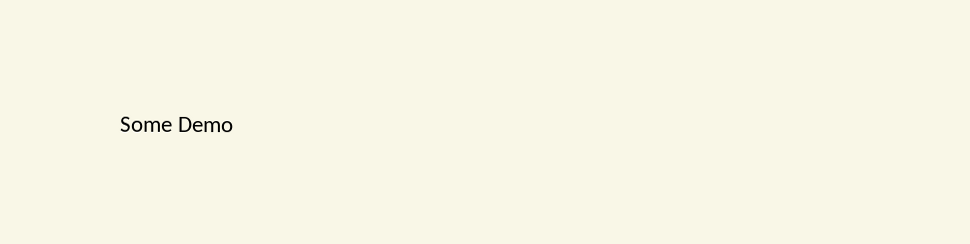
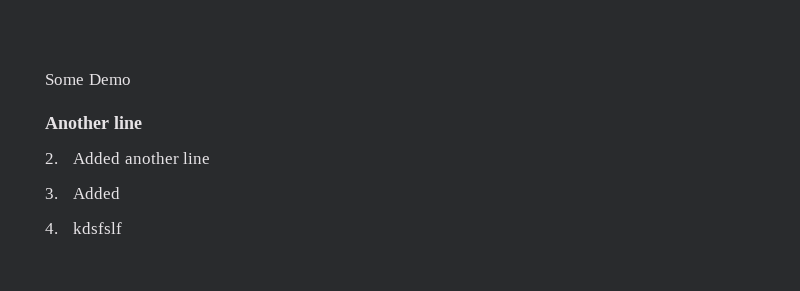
+ Another line
+ 2. Added another line
+ 3. Added
+ 4. kdsfslf

